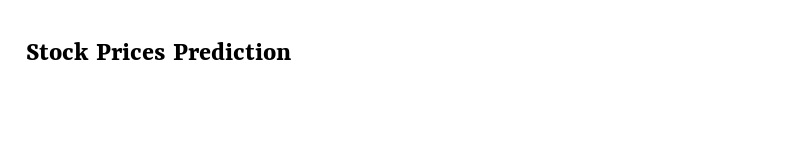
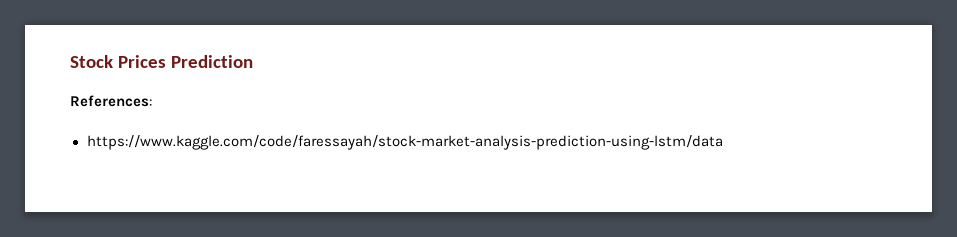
+ References:
+ https://www.kaggle.com/code/faressayah/stock-market-analysis-prediction-using-lstm/data

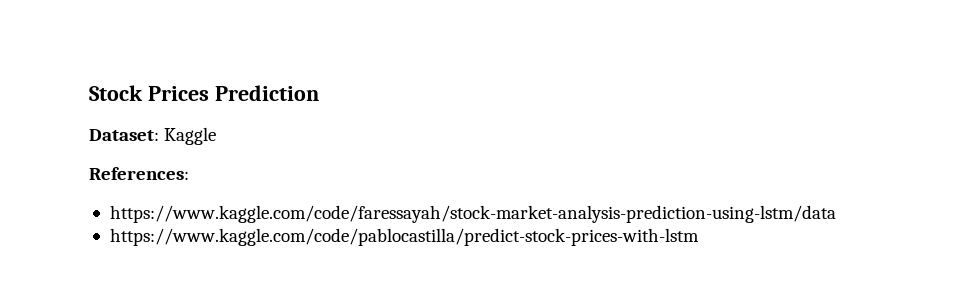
+ Dataset: Kaggle
+ https://www.kaggle.com/code/pablocastilla/predict-stock-prices-with-lstm

